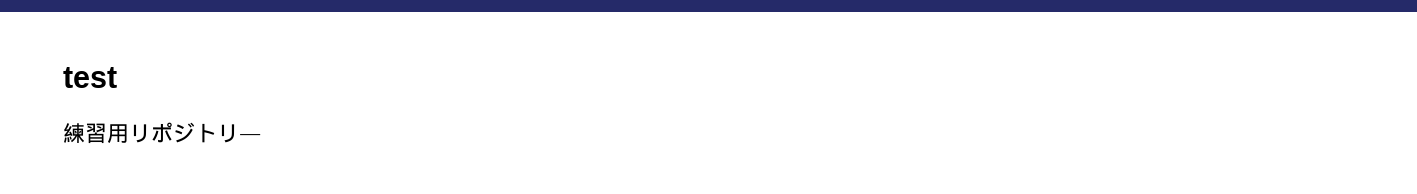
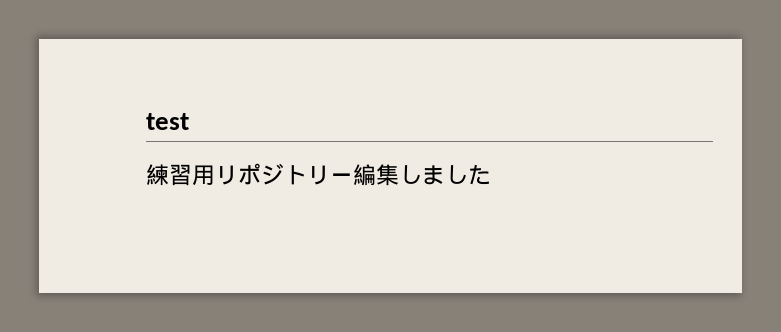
- 練習用リポジトリ―
+ 練習用リポジトリー編集しました

